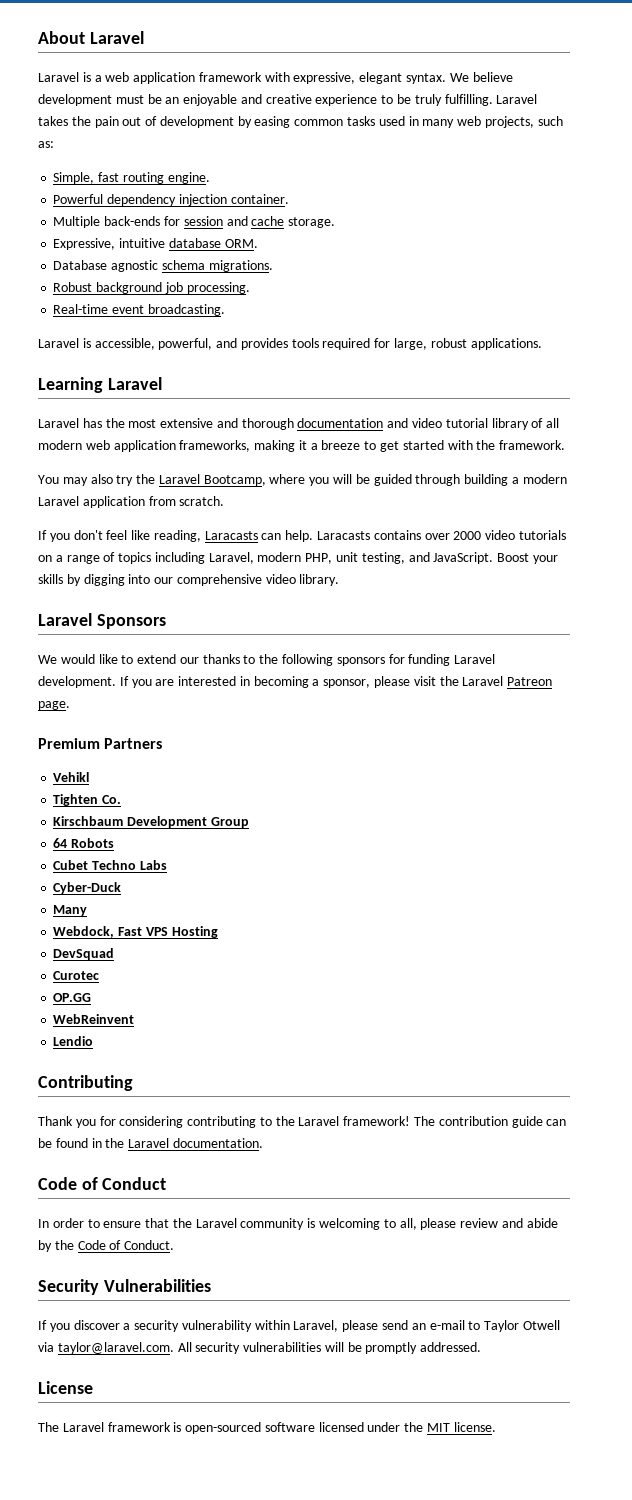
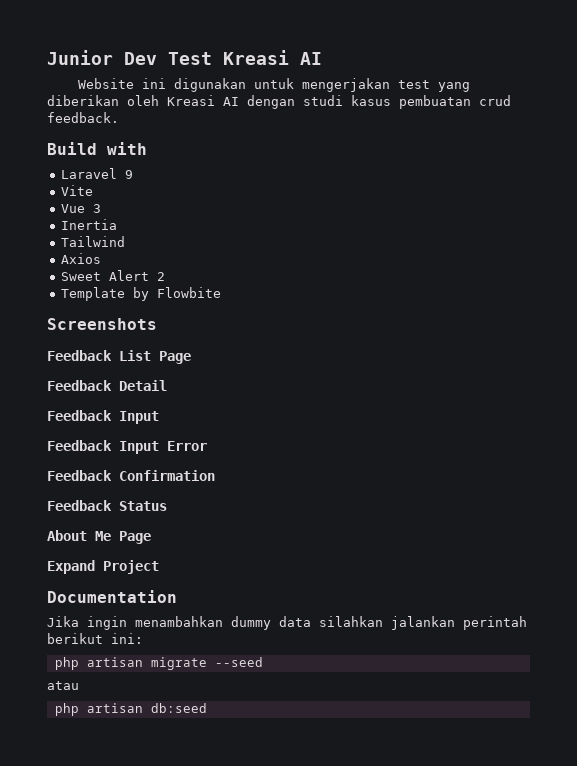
- About Laravel
- Laravel is a web application framework with expressive, elegant syntax. We believe development must be an enjoyable and creative experience to be truly fulfilling. Laravel takes the pain out of development by easing common tasks used in many web projects, such as:
- Simple, fast routing engine.
- Powerful dependency injection container.
- Multiple back-ends for session and cache storage.
- Expressive, intuitive database ORM.
- Database agnostic schema migrations.
- Robust background job processing.
- Real-time event broadcasting.
- Laravel is accessible, powerful, and provides tools required for large, robust applications.
- Learning Laravel
- Laravel has the most extensive and thorough documentation and video tutorial library of all modern web application frameworks, making it a breeze to get started with the framework.
- You may also try the Laravel Bootcamp, where you will be guided through building a modern Laravel application from scratch.
- If you don't feel like reading, Laracasts can help. Laracasts contains over 2000 video tutorials on a range of topics including Laravel, modern PHP, unit testing, and JavaScript. Boost your skills by digging into our comprehensive video library.
- Laravel Sponsors
- We would like to extend our thanks to the following sponsors for funding Laravel development. If you are interested in becoming a sponsor, please visit the Laravel Patreon page.
- Premium Partners
- Vehikl
- Tighten Co.
- Kirschbaum Development Group
- 64 Robots
- Cubet Techno Labs
- Cyber-Duck
- Many
- Webdock, Fast VPS Hosting
- DevSquad
- Curotec
- OP.GG
- WebReinvent
- Lendio
- Contributing
- Thank you for considering contributing to the Laravel framework! The contribution guide can be found in the Laravel documentation.
- Code of Conduct
- In order to ensure that the Laravel community is welcoming to all, please review and abide by the Code of Conduct.
- Security Vulnerabilities
- If you discover a security vulnerability within Laravel, please send an e-mail to Taylor Otwell via taylor@laravel.com. All security vulnerabilities will be promptly addressed.
- License
- The Laravel framework is open-sourced software licensed under the MIT license.
+ Junior Dev Test Kreasi AI
+ Website ini digunakan untuk mengerjakan test yang diberikan oleh Kreasi AI dengan studi kasus pembuatan crud feedback.
+ Build with
+ Laravel 9
+ Vite
+ Vue 3
+ Inertia
+ Tailwind
+ Axios
+ Sweet Alert 2
+ Template by Flowbite
+ Screenshots
+ Feedback List Page
+ Feedback Detail
+ Feedback Input
+ Feedback Input Error
+ Feedback Confirmation
+ Feedback Status
+ About Me Page
+ Expand Project
+ Documentation
+ Jika ingin menambahkan dummy data silahkan jalankan perintah berikut ini:
+ php artisan migrate --seed
+ atau
+ php artisan db:seed

